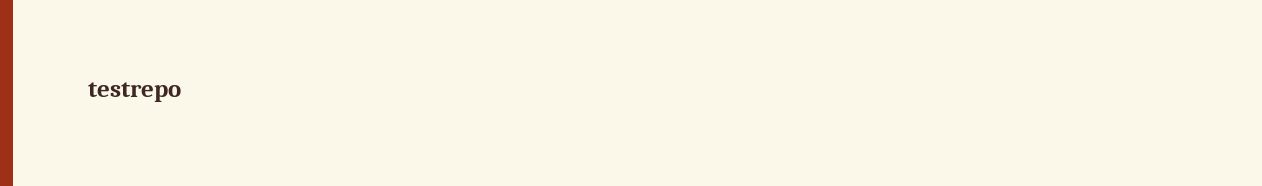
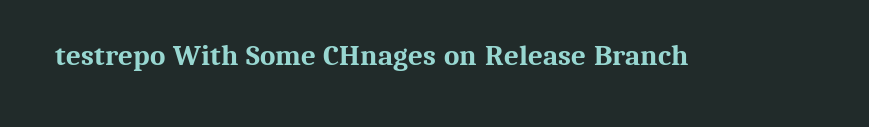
- testrepo
+ testrepo With Some CHnages on Release Branch

